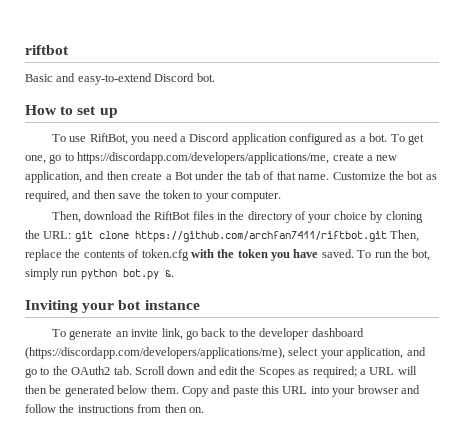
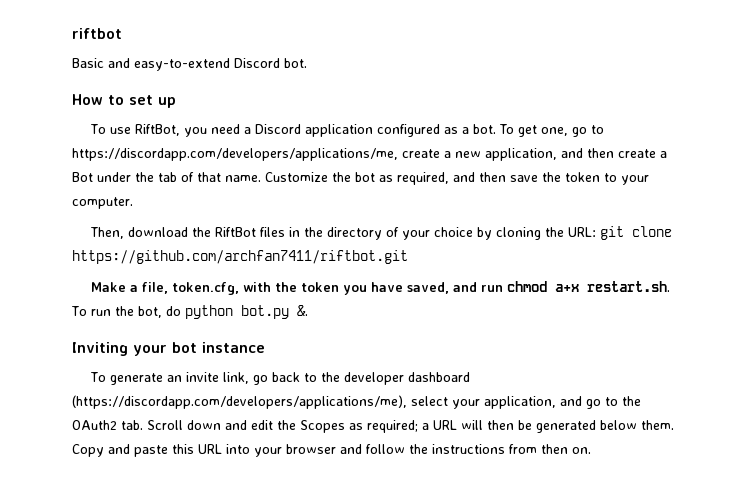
- Then, download the RiftBot files in the directory of your choice by cloning the URL: git clone https://github.com/archfan7411/riftbot.git Then, replace the contents of token.cfg with the token you have saved. To run the bot, simply run python bot.py &.
+ Then, download the RiftBot files in the directory of your choice by cloning the URL: git clone https://github.com/archfan7411/riftbot.git
+ Make a file, token.cfg, with the token you have saved, and run chmod a+x restart.sh. To run the bot, do python bot.py &.

